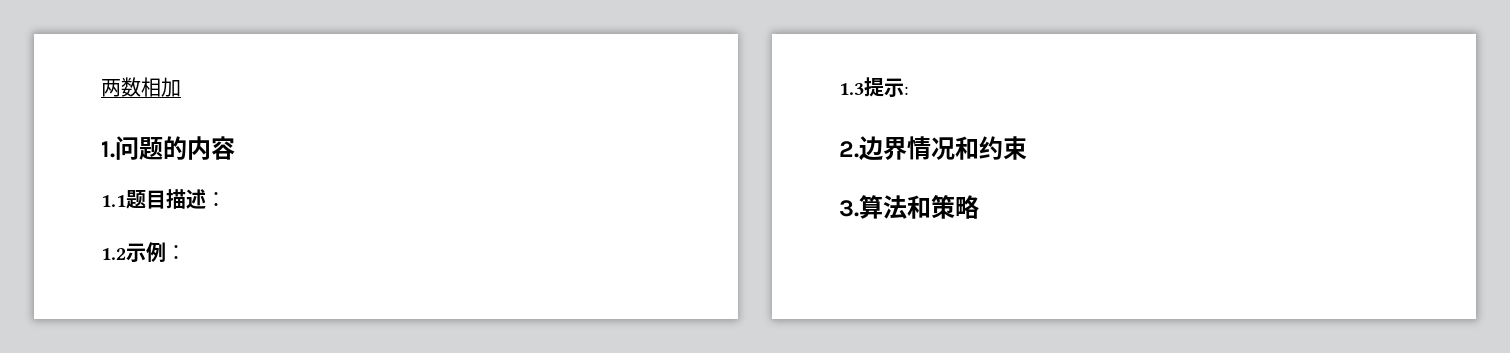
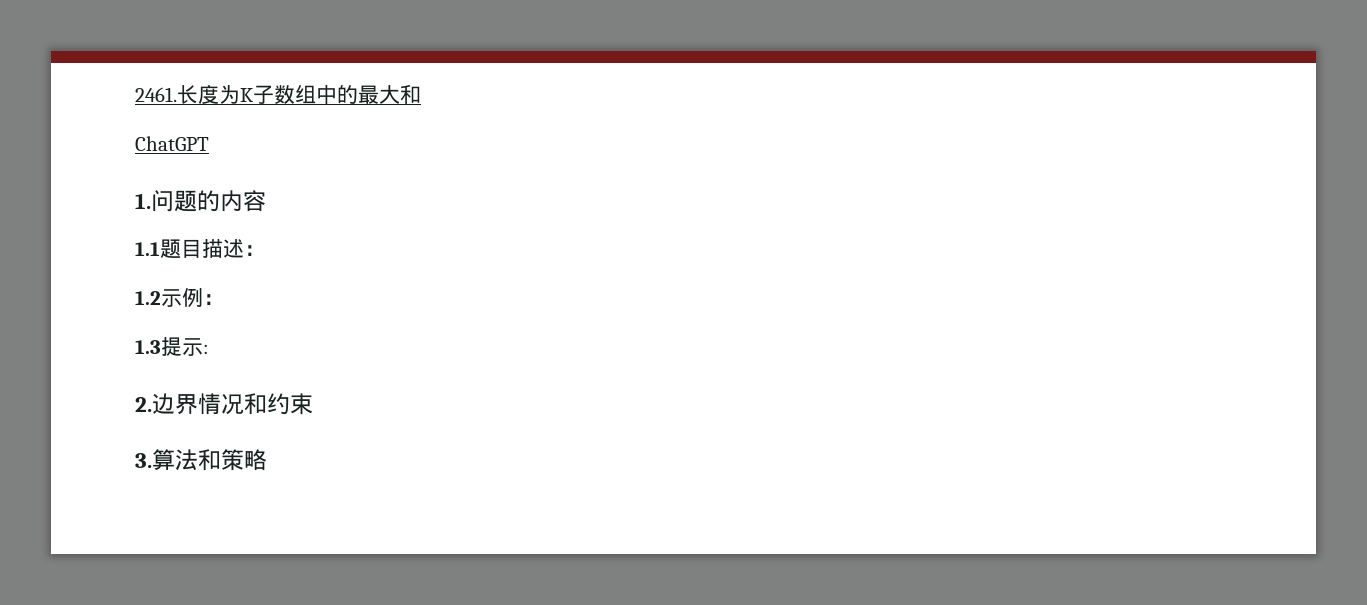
- 两数相加
+ 2461.长度为K子数组中的最大和
+ ChatGPT

